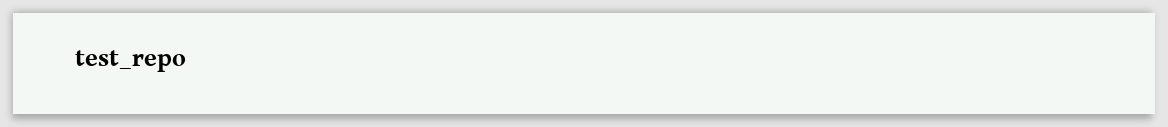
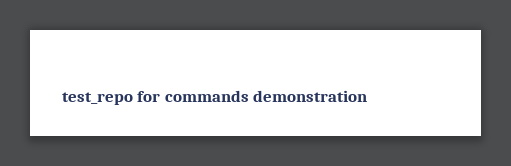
- test_repo
+ test_repo for commands demonstration

